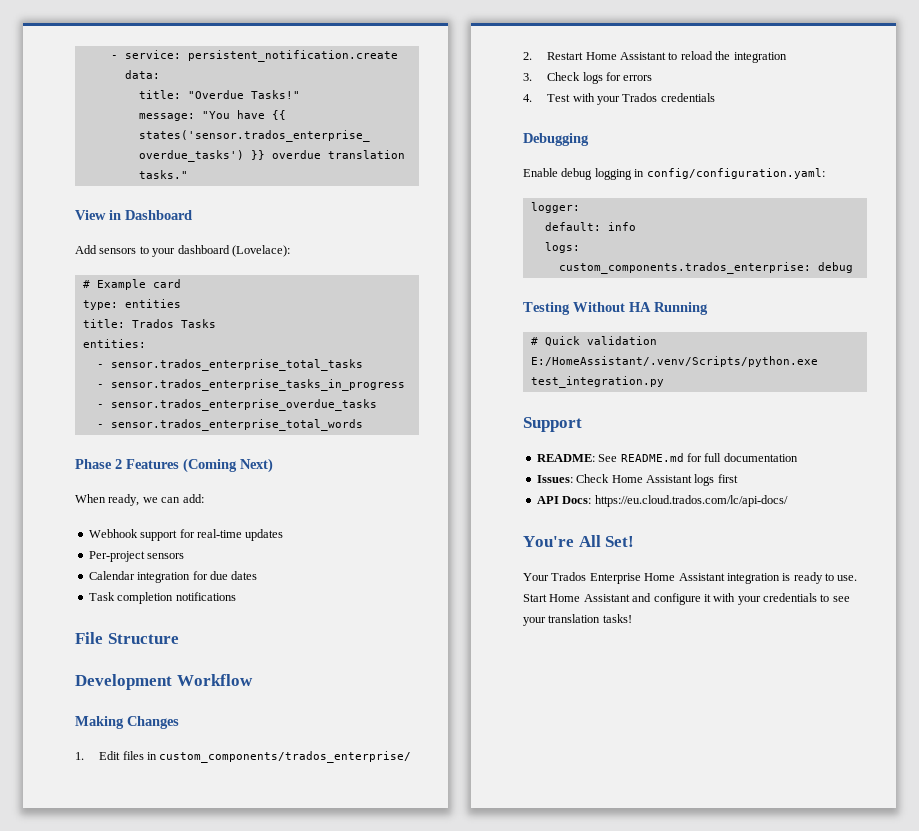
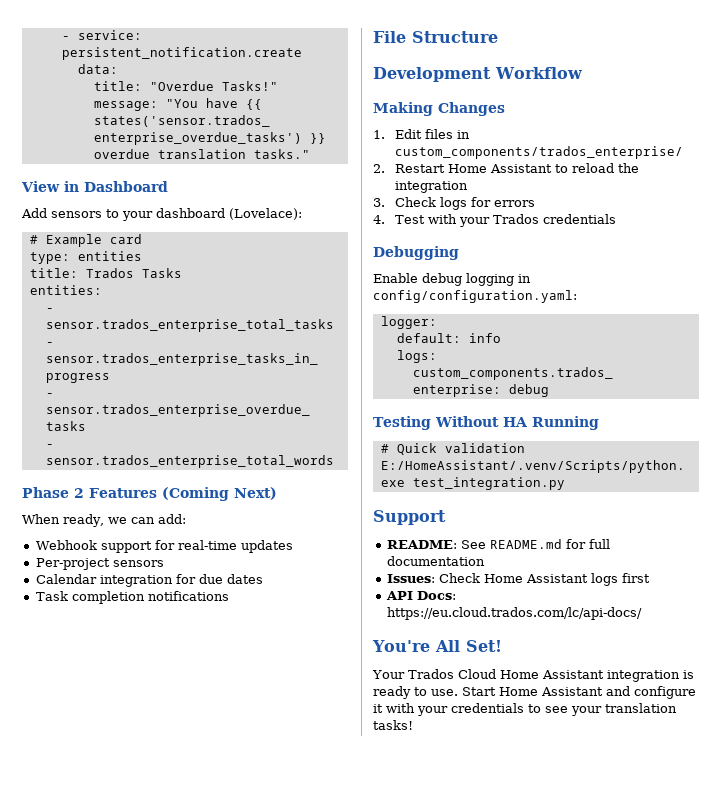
- Your Trados Enterprise Home Assistant integration is ready to use.
+ Your Trados Cloud Home Assistant integration is ready to use.

